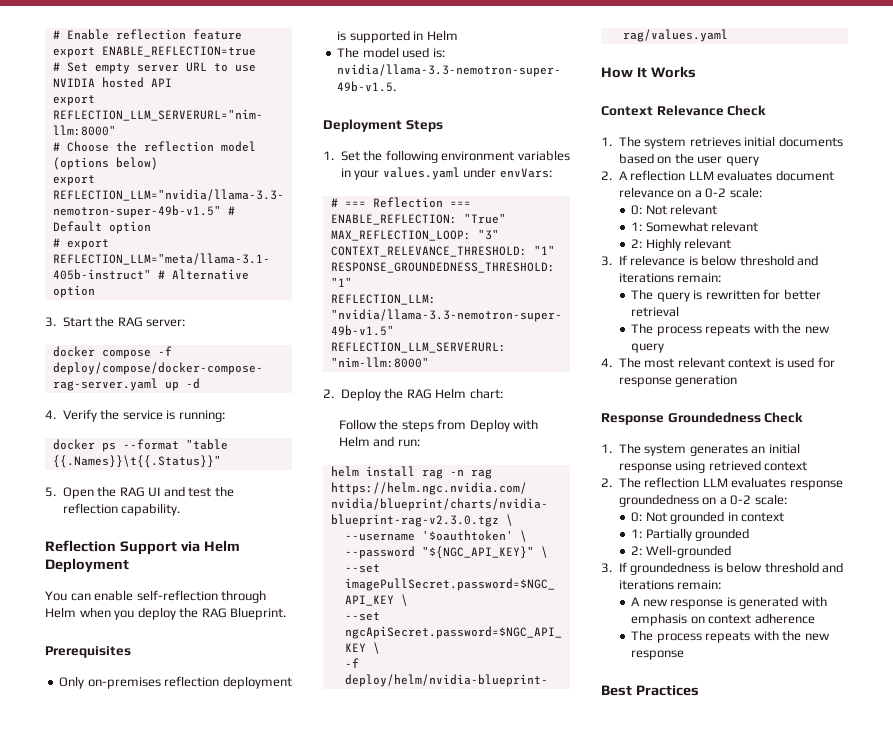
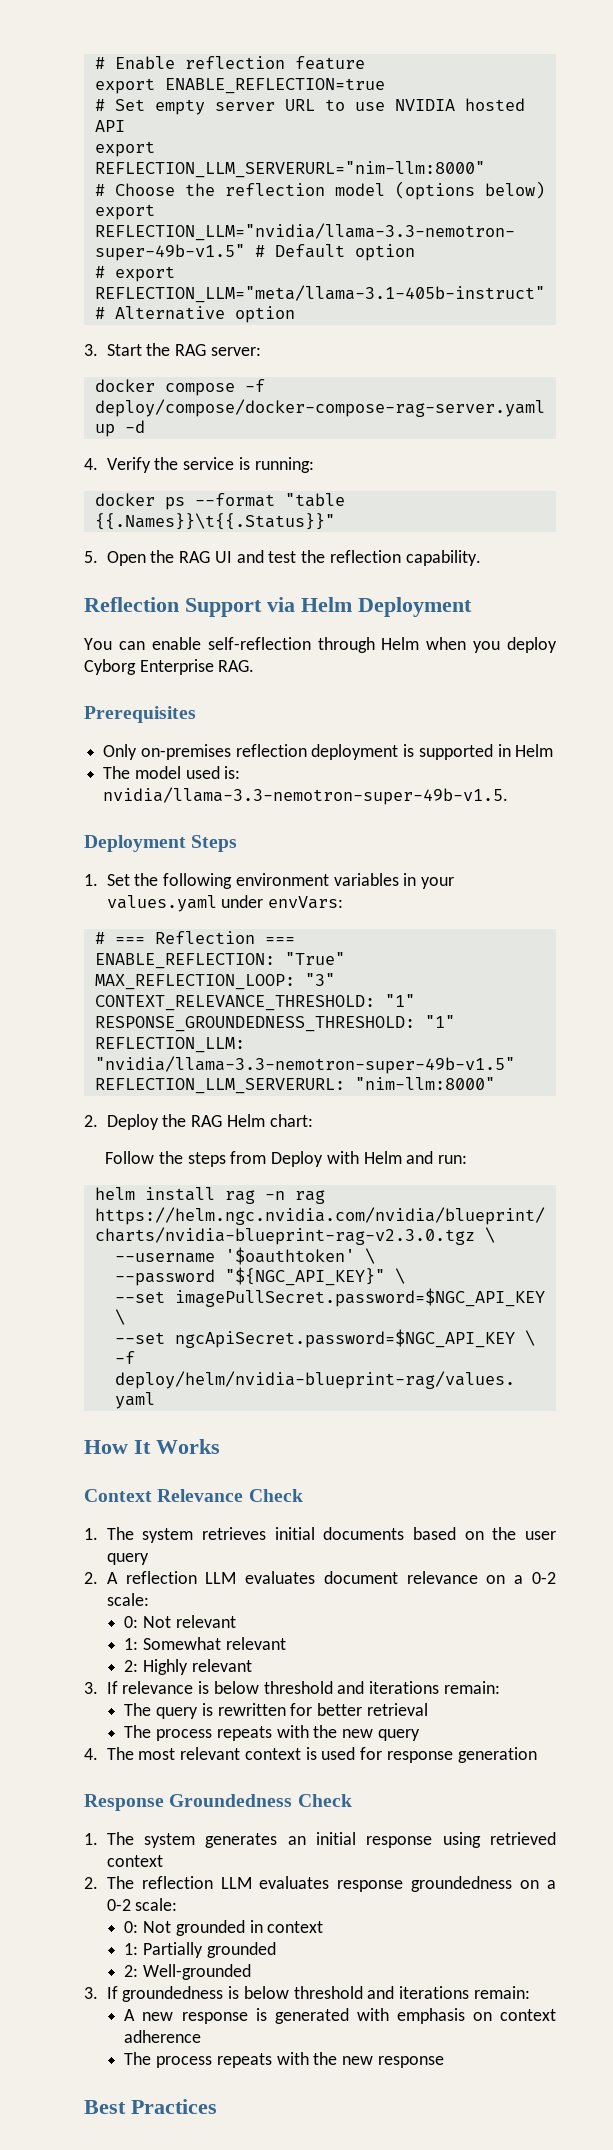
- You can enable self-reflection through Helm when you deploy the RAG Blueprint.
+ You can enable self-reflection through Helm when you deploy Cyborg Enterprise RAG.

